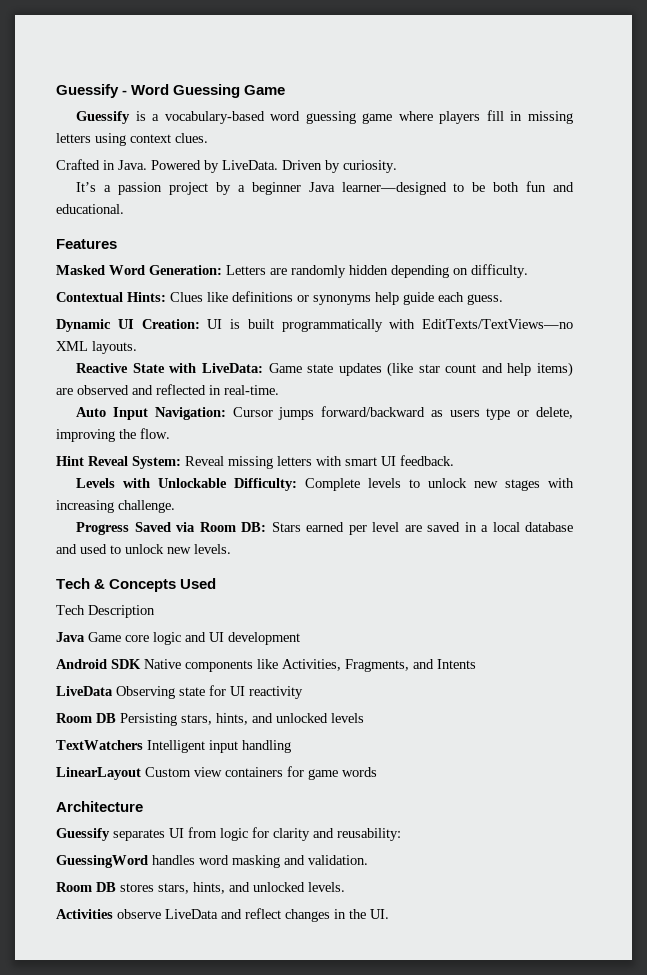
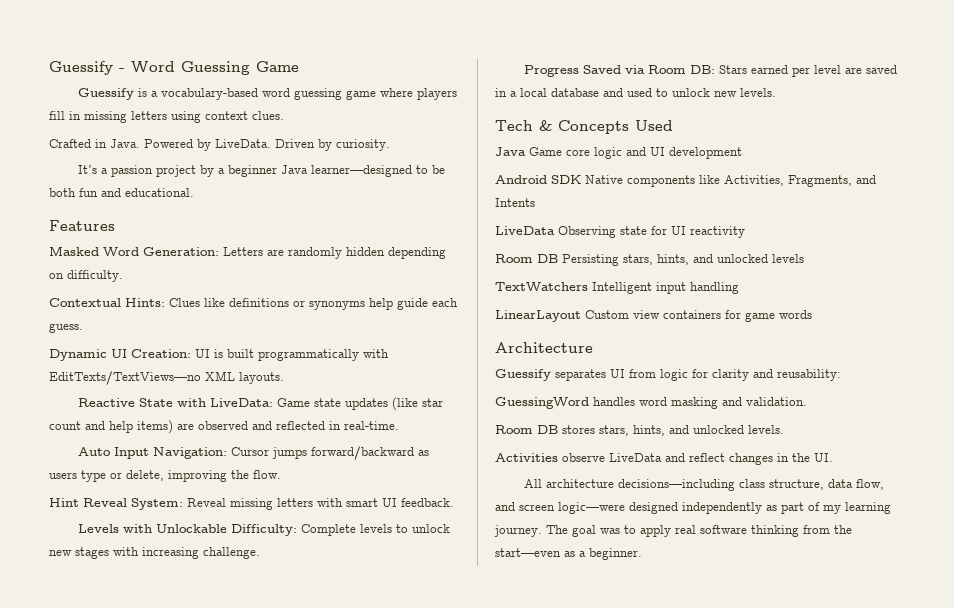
- Tech Description
+ All architecture decisions—including class structure, data flow, and screen logic—were designed independently as part of my learning journey. The goal was to apply real software thinking from the start—even as a beginner.

